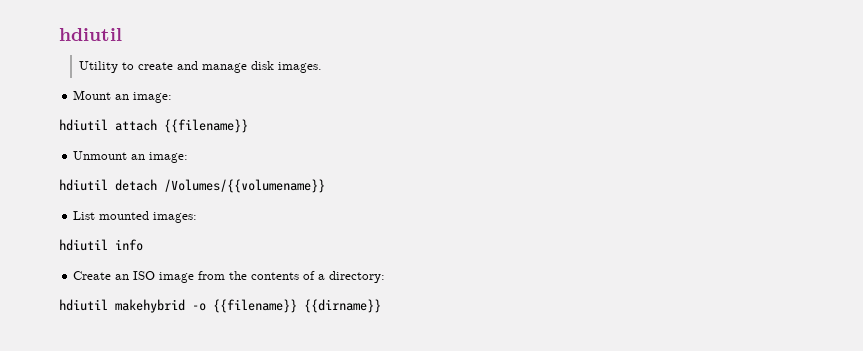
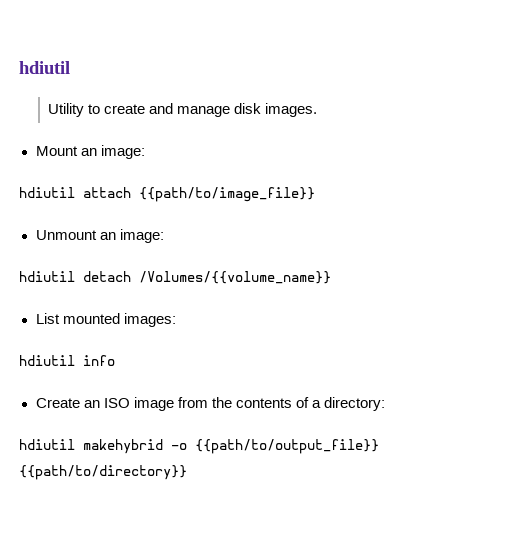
- hdiutil attach {{filename}}
+ hdiutil attach {{path/to/image_file}}
- hdiutil detach /Volumes/{{volumename}}
+ hdiutil detach /Volumes/{{volume_name}}
- hdiutil makehybrid -o {{filename}} {{dirname}}
+ hdiutil makehybrid -o {{path/to/output_file}} {{path/to/directory}}

